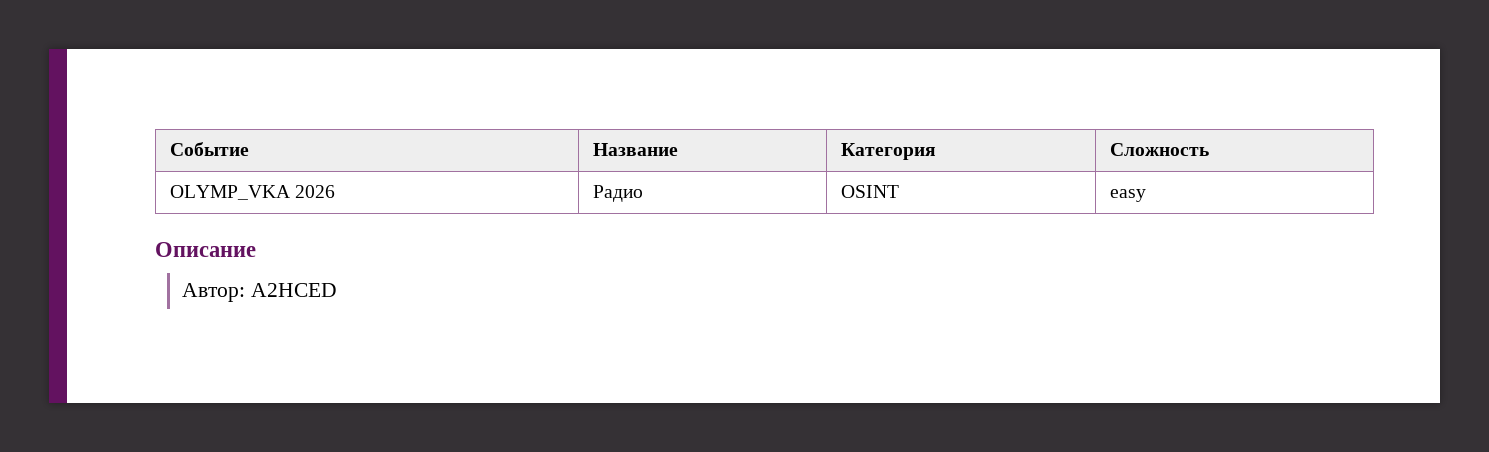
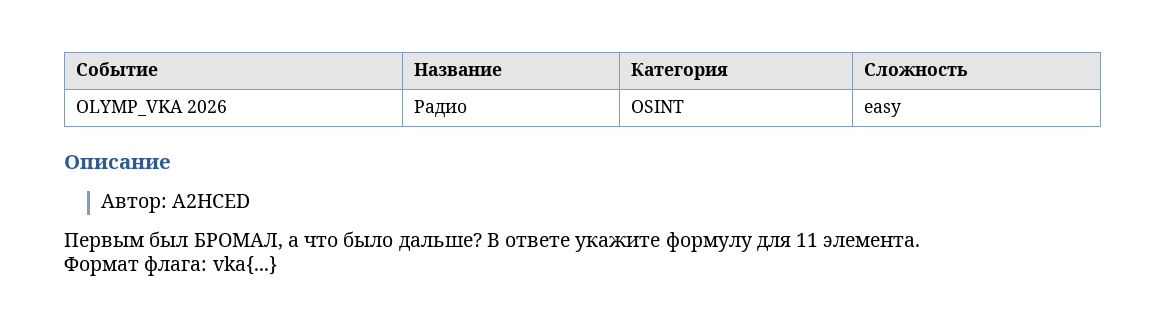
+ Первым был БРОМАЛ, а что было дальше? В ответе укажите формулу для 11 элемента.
+ Формат флага: vka{...}

